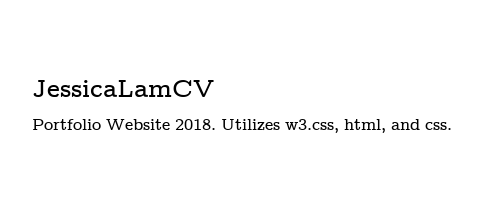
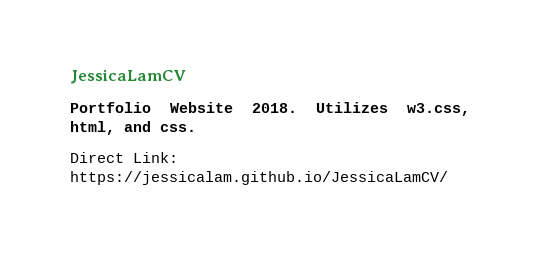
+ Direct Link: https://jessicalam.github.io/JessicaLamCV/

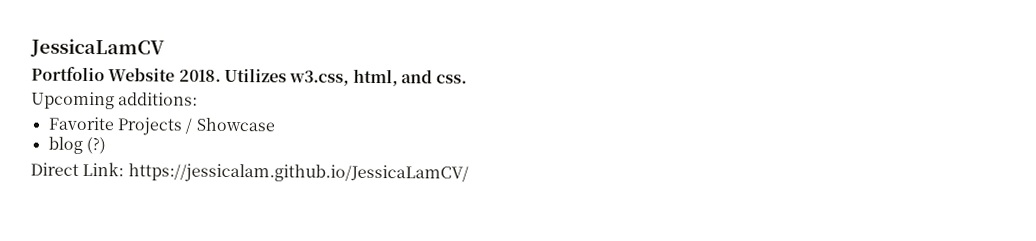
+ Upcoming additions:
+ Favorite Projects / Showcase
+ blog (?)

